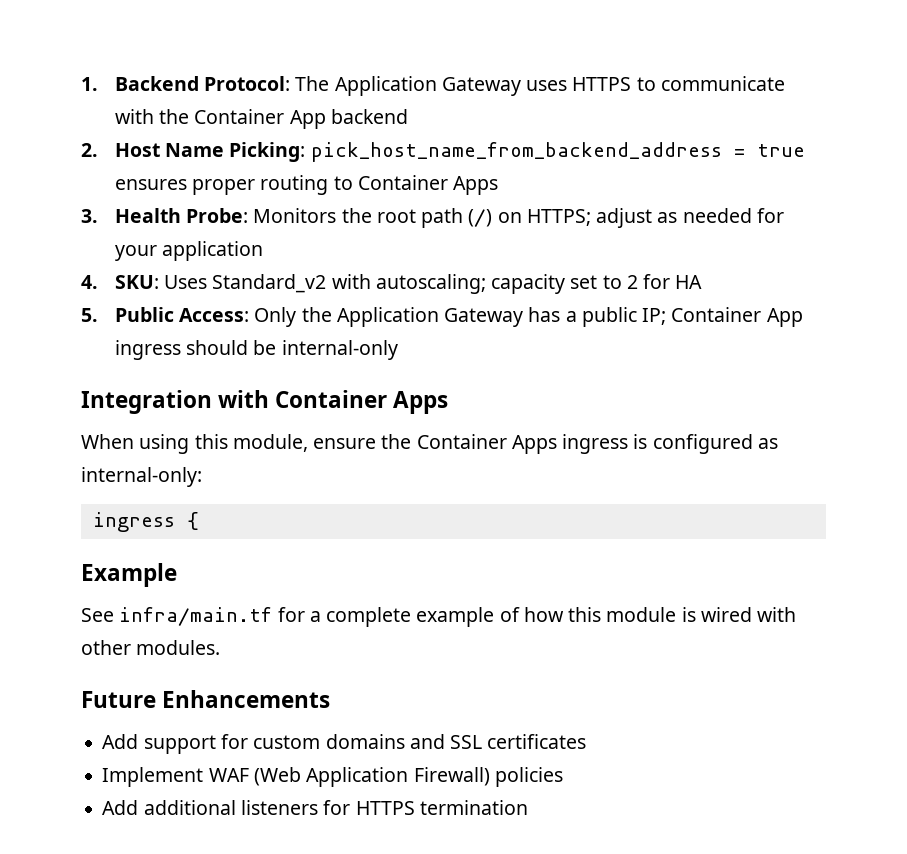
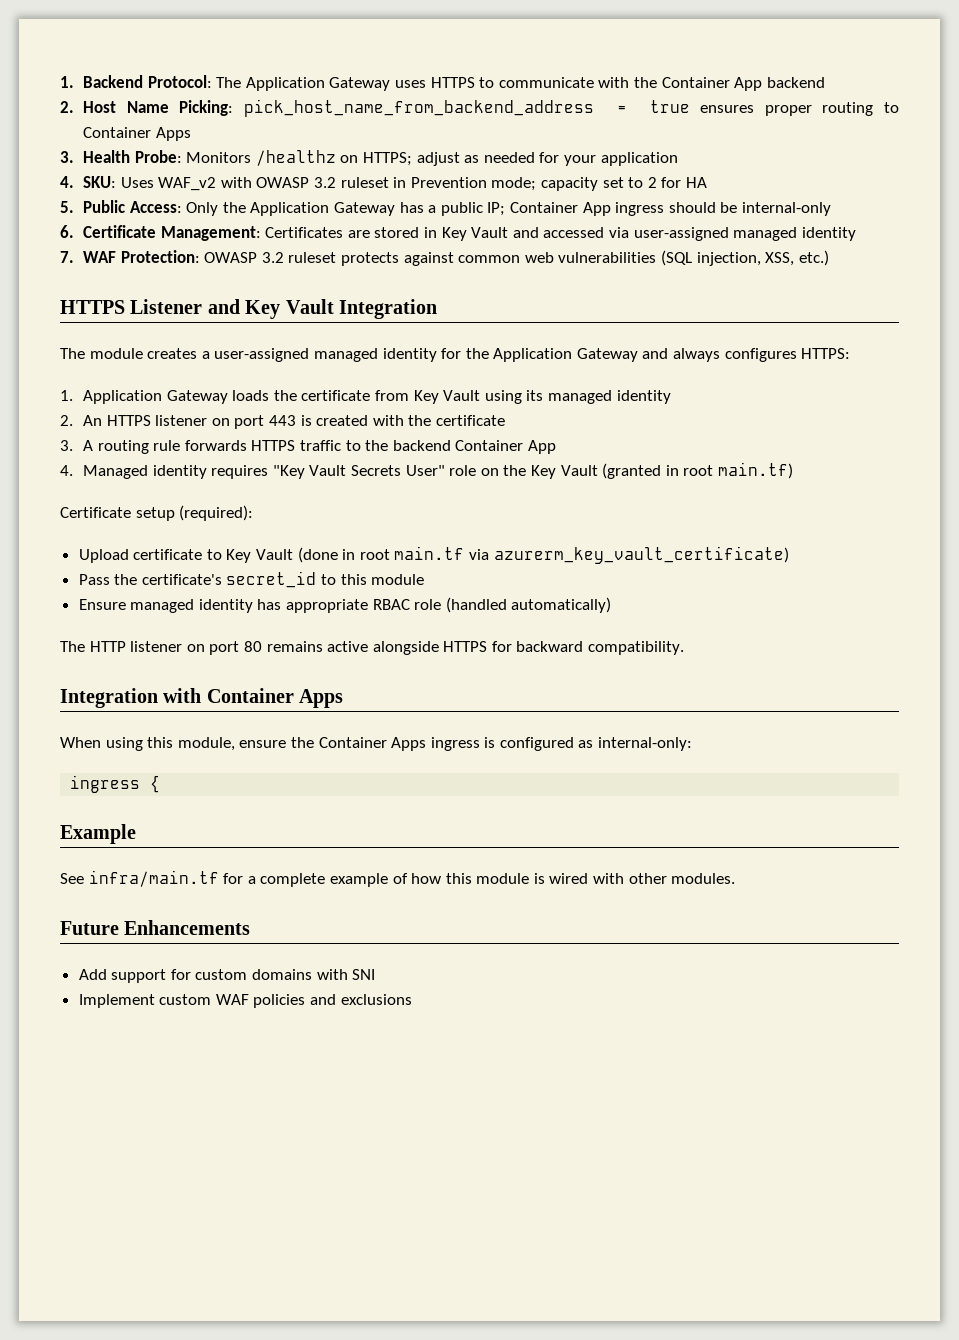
- 3. Health Probe: Monitors the root path (/) on HTTPS; adjust as needed for your application
+ 3. Health Probe: Monitors /healthz on HTTPS; adjust as needed for your application
- 4. SKU: Uses Standard_v2 with autoscaling; capacity set to 2 for HA
+ 4. SKU: Uses WAF_v2 with OWASP 3.2 ruleset in Prevention mode; capacity set to 2 for HA
+ 6. Certificate Management: Certificates are stored in Key Vault and accessed via user-assigned managed identity
+ 7. WAF Protection: OWASP 3.2 ruleset protects against common web vulnerabilities (SQL injection, XSS, etc.)
+ HTTPS Listener and Key Vault Integration
+ The module creates a user-assigned managed identity for the Application Gateway and always configures HTTPS:
+ 1. Application Gateway loads the certificate from Key Vault using its managed identity
+ 2. An HTTPS listener on port 443 is created with the certificate
+ 3. A routing rule forwards HTTPS traffic to the backend Container App
+ 4. Managed identity requires "Key Vault Secrets User" role on the Key Vault (granted in root main.tf)
+ Certificate setup (required):
+ Upload certificate to Key Vault (done in root main.tf via azurerm_key_vault_certificate)
+ Pass the certificate's secret_id to this module
+ Ensure managed identity has appropriate RBAC role (handled automatically)
+ The HTTP listener on port 80 remains active alongside HTTPS for backward compatibility.
- Add support for custom domains and SSL certificates
- Implement WAF (Web Application Firewall) policies
- Add additional listeners for HTTPS termination
+ Add support for custom domains with SNI
+ Implement custom WAF policies and exclusions

